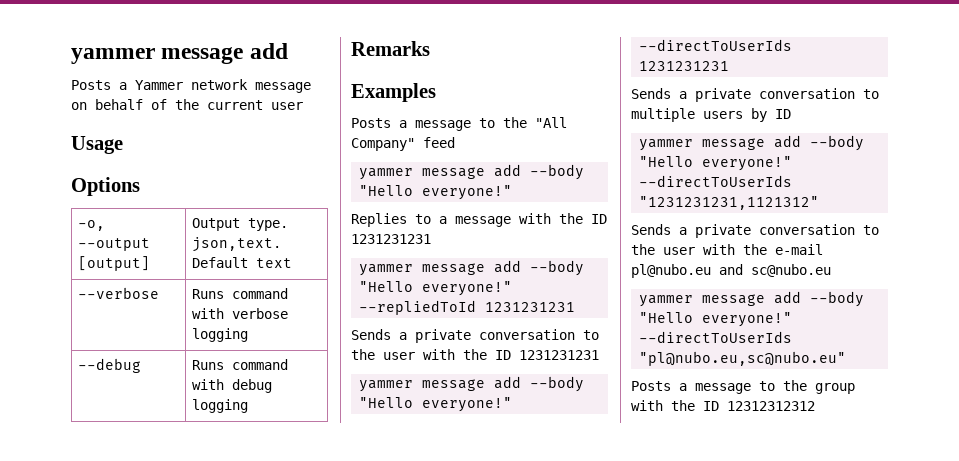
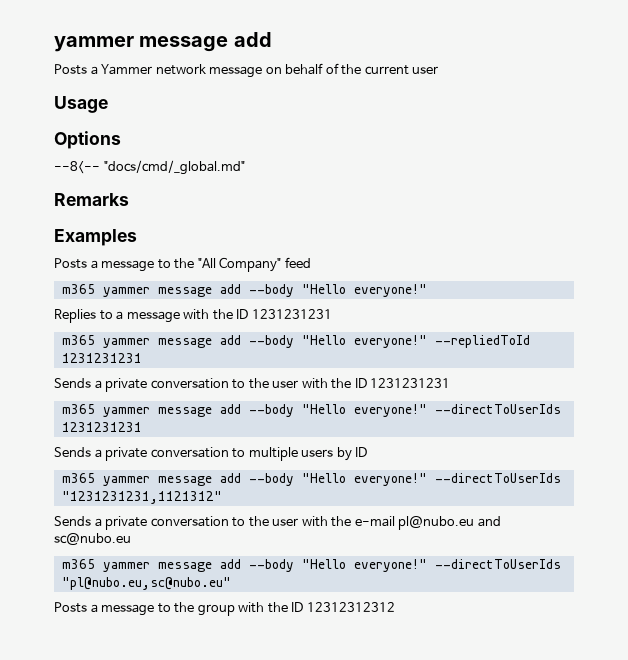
- -o, --output [output] | Output type. json,text. Default text
- --verbose | Runs command with verbose logging
- --debug | Runs command with debug logging
+ --8<-- "docs/cmd/_global.md"
  Posts a message to the "All Company" feed
- yammer message add --body "Hello everyone!"
+ m365 yammer message add --body "Hello everyone!"
  Replies to a message with the ID 1231231231
- yammer message add --body "Hello everyone!"
+ m365 yammer message add --body "Hello everyone!"
  Sends a private conversation to the user with the ID 1231231231
- yammer message add --body "Hello everyone!"
+ m365 yammer message add --body "Hello everyone!"
  Sends a private conversation to multiple users by ID
- yammer message add --body "Hello everyone!"
+ m365 yammer message add --body "Hello everyone!"
  Sends a private conversation to the user with the e-mail pl@nubo.eu and sc@nubo.eu
- yammer message add --body "Hello everyone!"
+ m365 yammer message add --body "Hello everyone!"

